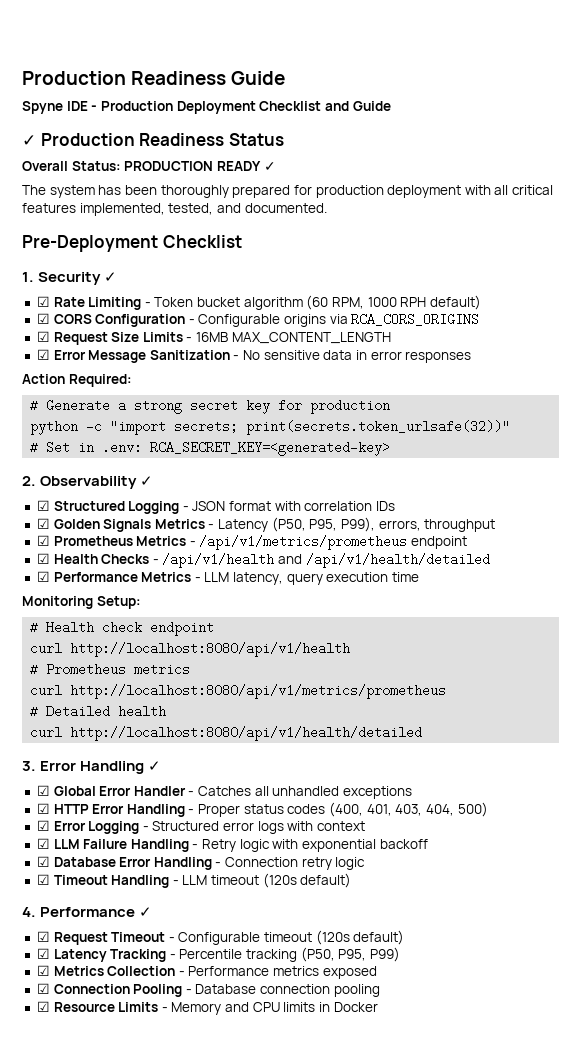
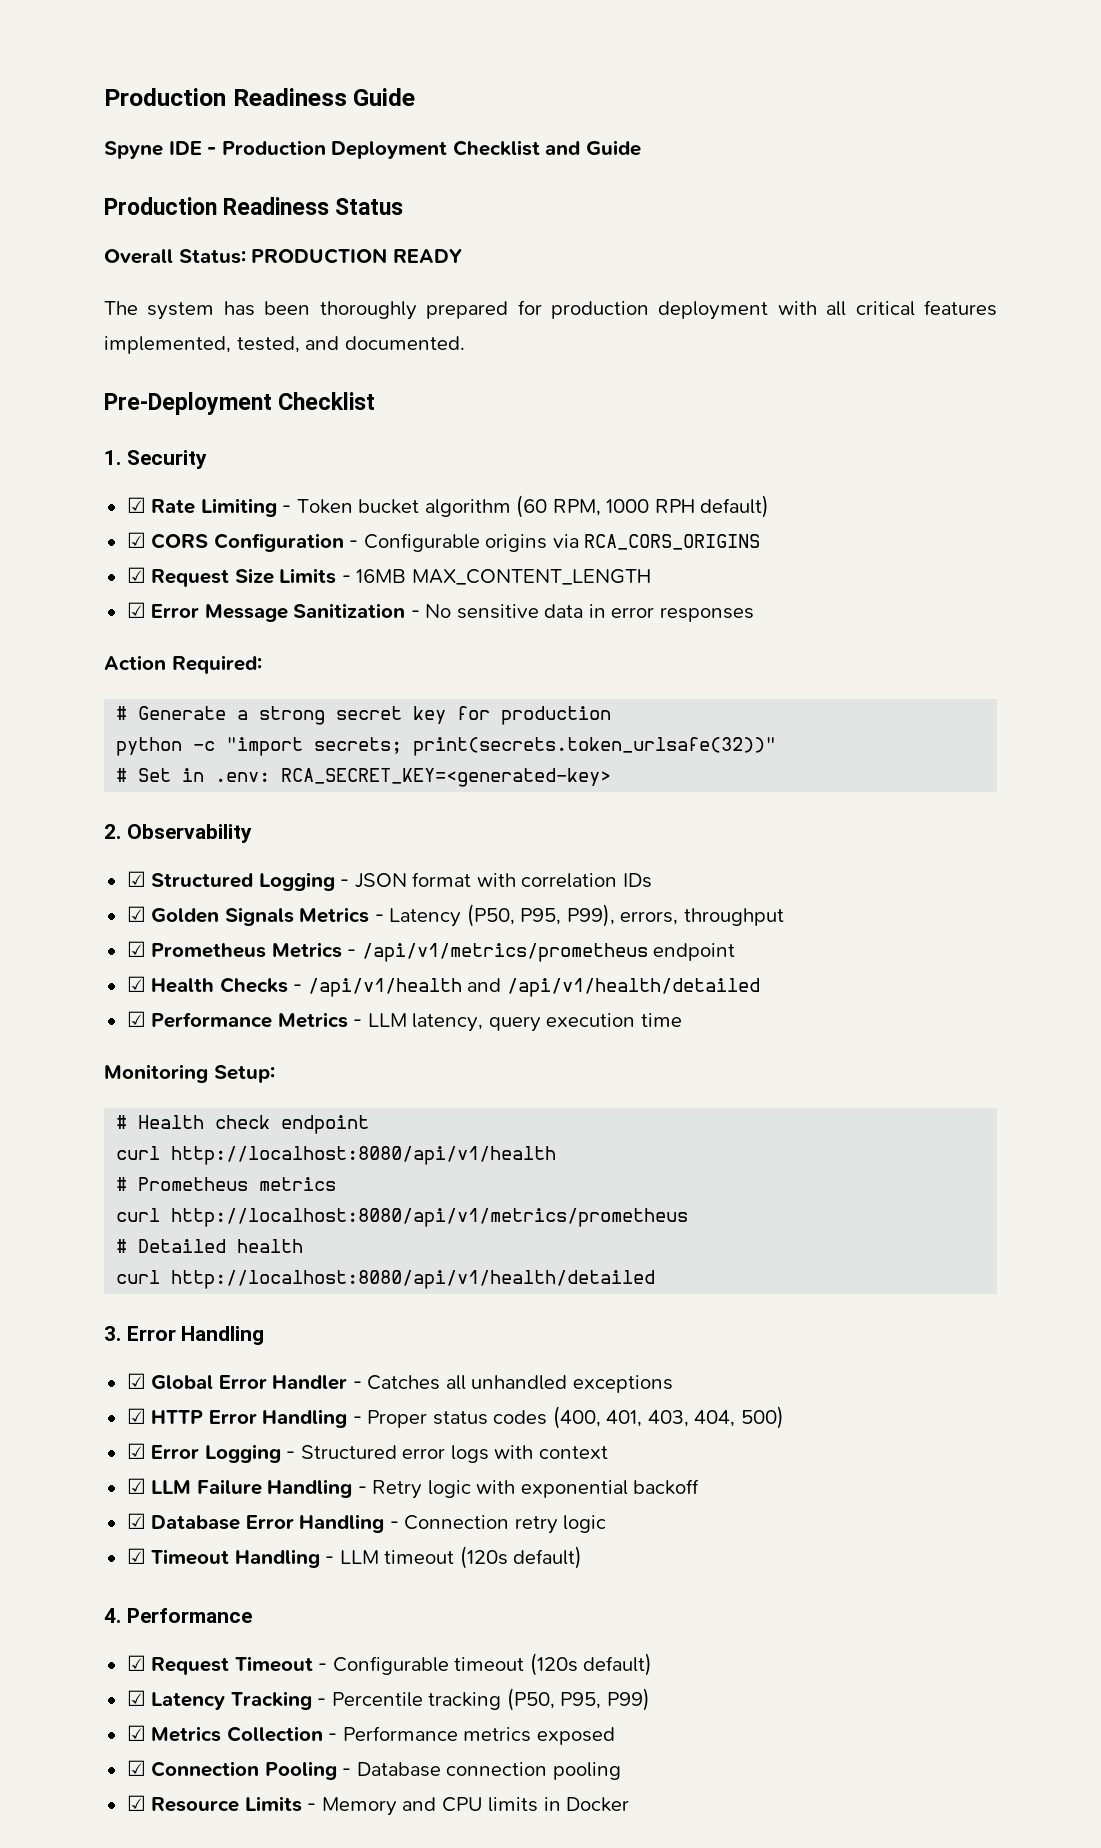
- ✓ Production Readiness Status
+ Production Readiness Status
- Overall Status: PRODUCTION READY ✓
+ Overall Status: PRODUCTION READY
- 1. Security ✓
+ 1. Security
- 2. Observability ✓
+ 2. Observability
- 3. Error Handling ✓
+ 3. Error Handling
- 4. Performance ✓
+ 4. Performance

